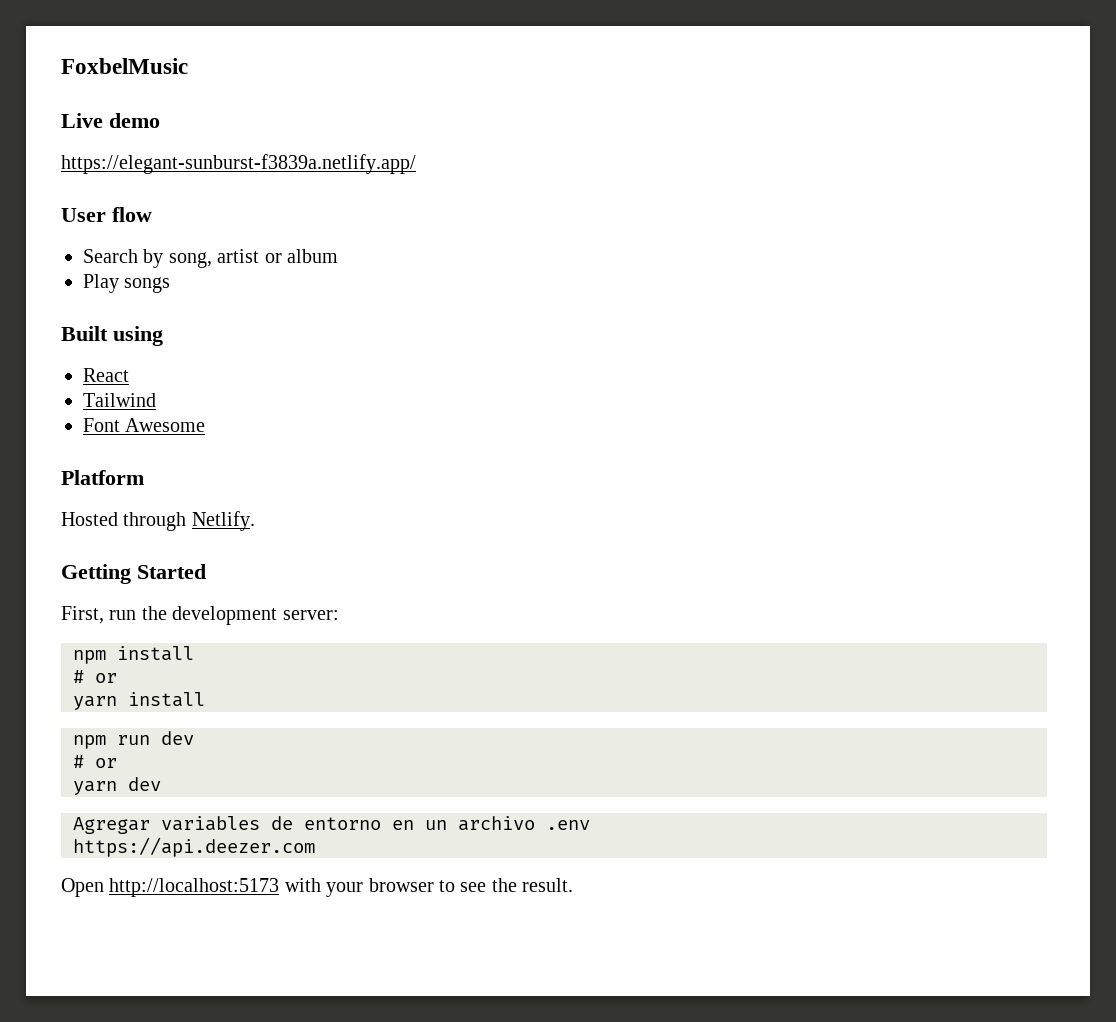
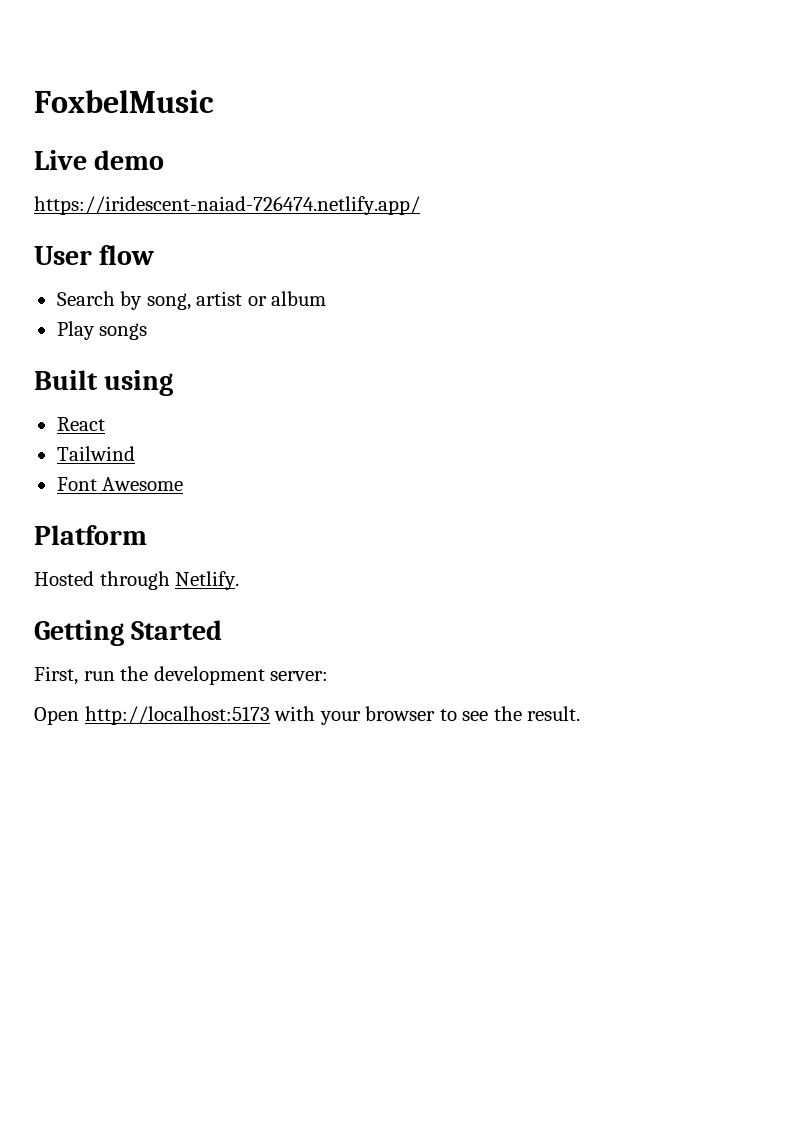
- https://elegant-sunburst-f3839a.netlify.app/
+ https://iridescent-naiad-726474.netlify.app/
- npm install
- # or
- yarn install
- npm run dev
- # or
- yarn dev
- Agregar variables de entorno en un archivo .env
- https://api.deezer.com

